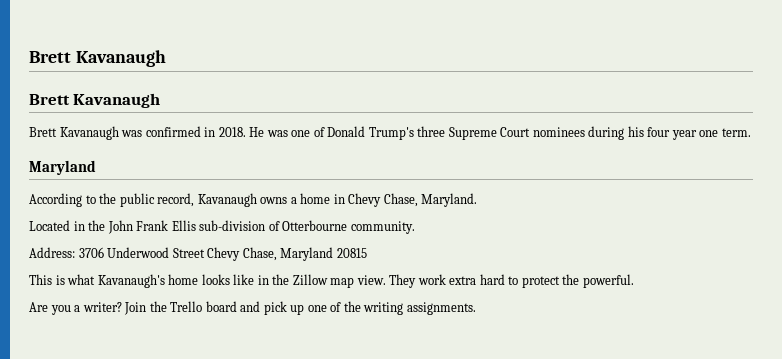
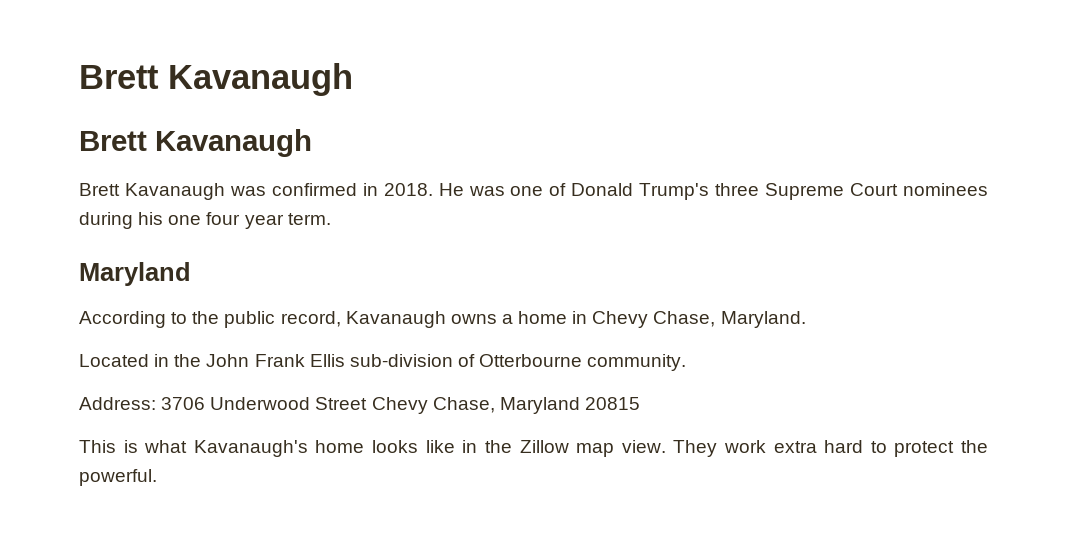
- He was one of Donald Trump's three Supreme Court nominees during his four year one term.
+ He was one of Donald Trump's three Supreme Court nominees during his one four year term.
- Are you a writer? Join the Trello board and pick up one of the writing assignments.

